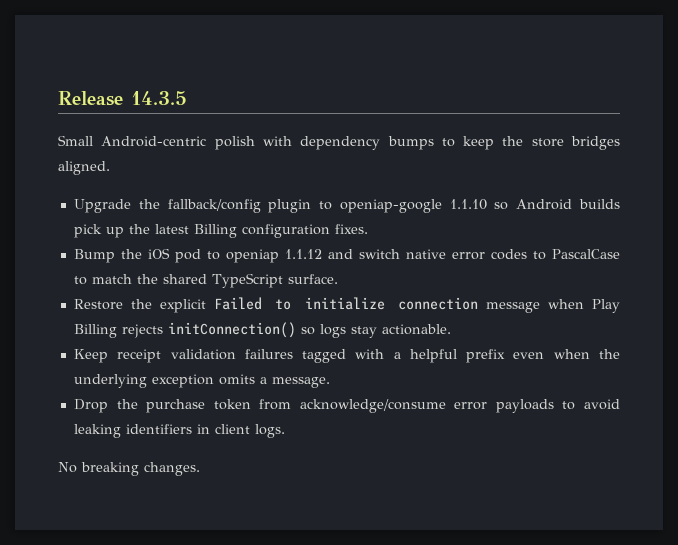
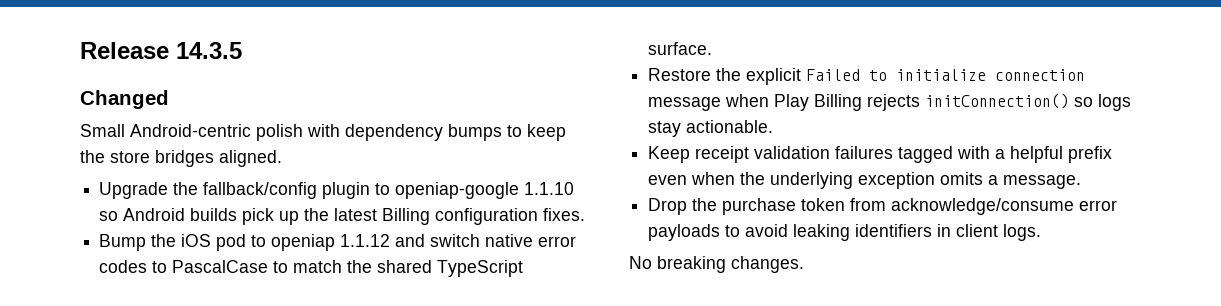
+ Changed

